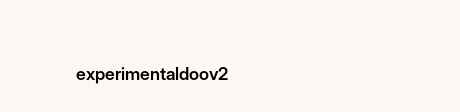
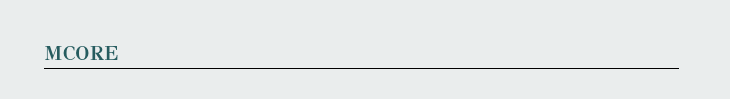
- experimentaldoov2
+ MCORE

